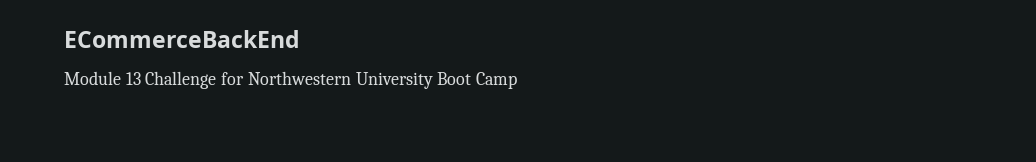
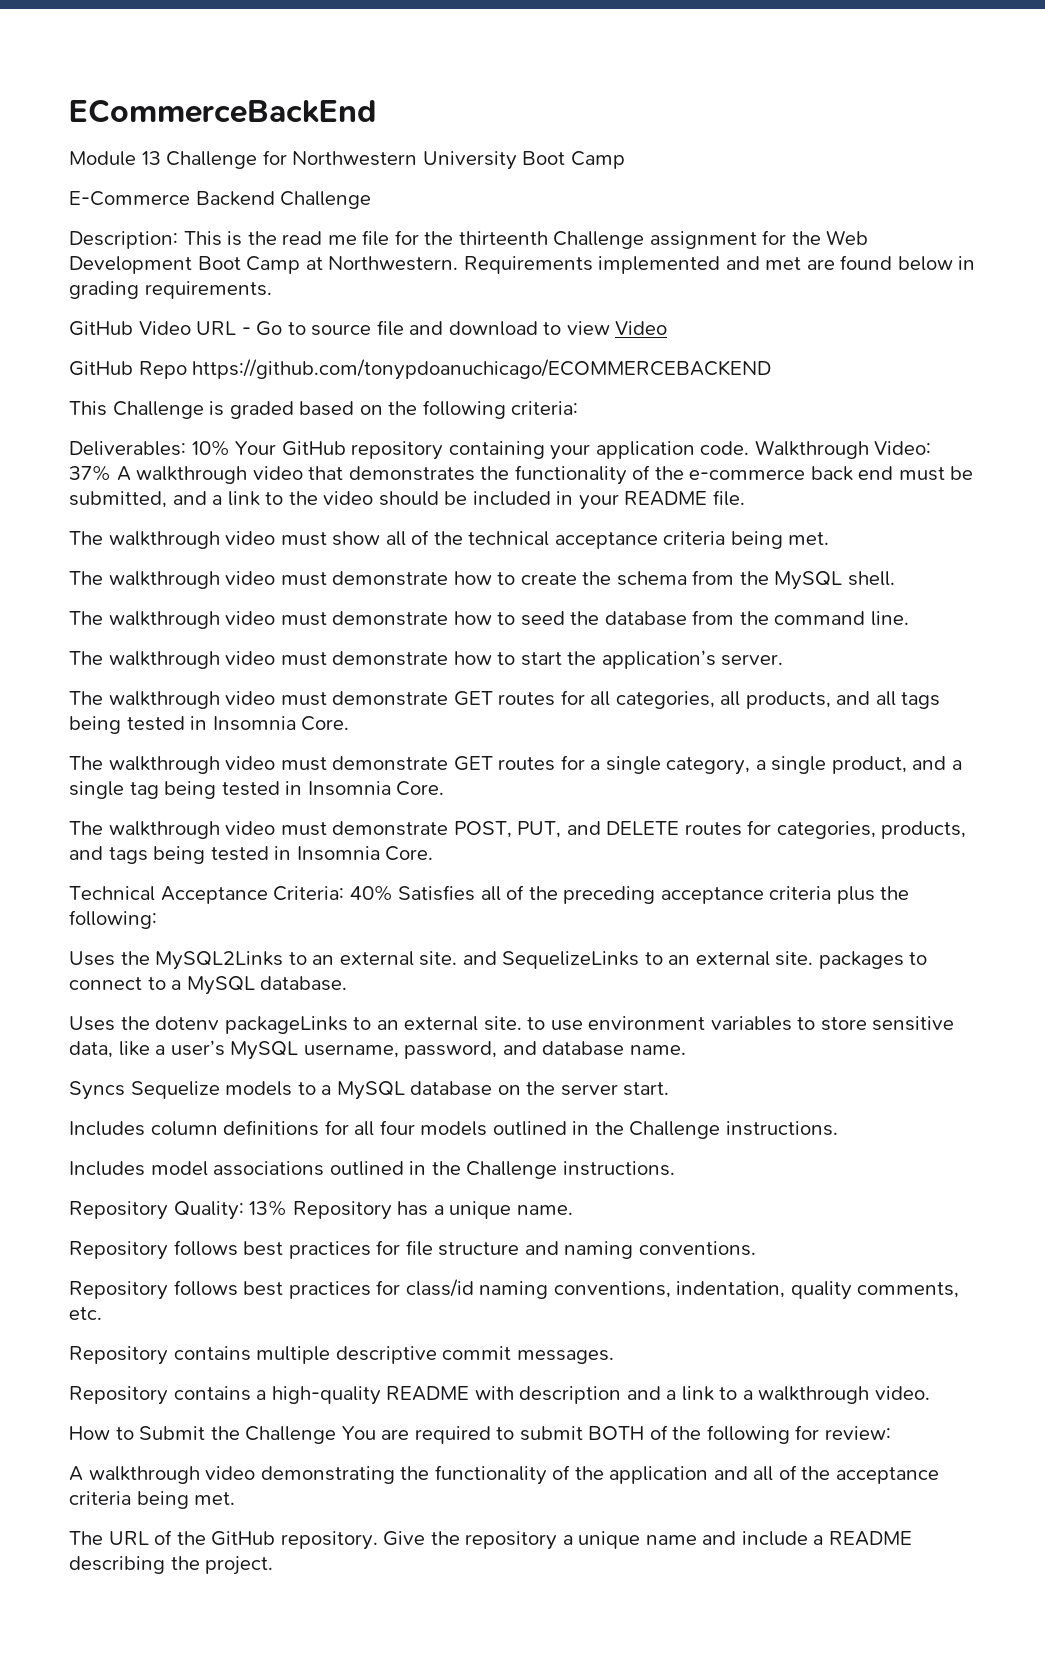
+ E-Commerce Backend Challenge
+ Description: This is the read me file for the thirteenth Challenge assignment for the Web Development Boot Camp at Northwestern. Requirements implemented and met are found below in grading requirements.
+ GitHub Video URL - Go to source file and download to view Video
+ GitHub Repo https://github.com/tonypdoanuchicago/ECOMMERCEBACKEND
+ This Challenge is graded based on the following criteria:
+ Deliverables: 10% Your GitHub repository containing your application code. Walkthrough Video: 37% A walkthrough video that demonstrates the functionality of the e-commerce back end must be submitted, and a link to the video should be included in your README file.
+ The walkthrough video must show all of the technical acceptance criteria being met.
+ The walkthrough video must demonstrate how to create the schema from the MySQL shell.
+ The walkthrough video must demonstrate how to seed the database from the command line.
+ The walkthrough video must demonstrate how to start the application’s server.
+ The walkthrough video must demonstrate GET routes for all categories, all products, and all tags being tested in Insomnia Core.
+ The walkthrough video must demonstrate GET routes for a single category, a single product, and a single tag being tested in Insomnia Core.
+ The walkthrough video must demonstrate POST, PUT, and DELETE routes for categories, products, and tags being tested in Insomnia Core.
+ Technical Acceptance Criteria: 40% Satisfies all of the preceding acceptance criteria plus the following:
+ Uses the MySQL2Links to an external site. and SequelizeLinks to an external site. packages to connect to a MySQL database.
+ Uses the dotenv packageLinks to an external site. to use environment variables to store sensitive data, like a user’s MySQL username, password, and database name.
+ Syncs Sequelize models to a MySQL database on the server start.
+ Includes column definitions for all four models outlined in the Challenge instructions.
+ Includes model associations outlined in the Challenge instructions.
+ Repository Quality: 13% Repository has a unique name.
+ Repository follows best practices for file structure and naming conventions.
+ Repository follows best practices for class/id naming conventions, indentation, quality comments, etc.
+ Repository contains multiple descriptive commit messages.
+ Repository contains a high-quality README with description and a link to a walkthrough video.
+ How to Submit the Challenge You are required to submit BOTH of the following for review:
+ A walkthrough video demonstrating the functionality of the application and all of the acceptance criteria being met.
+ The URL of the GitHub repository. Give the repository a unique name and include a README describing the project.

